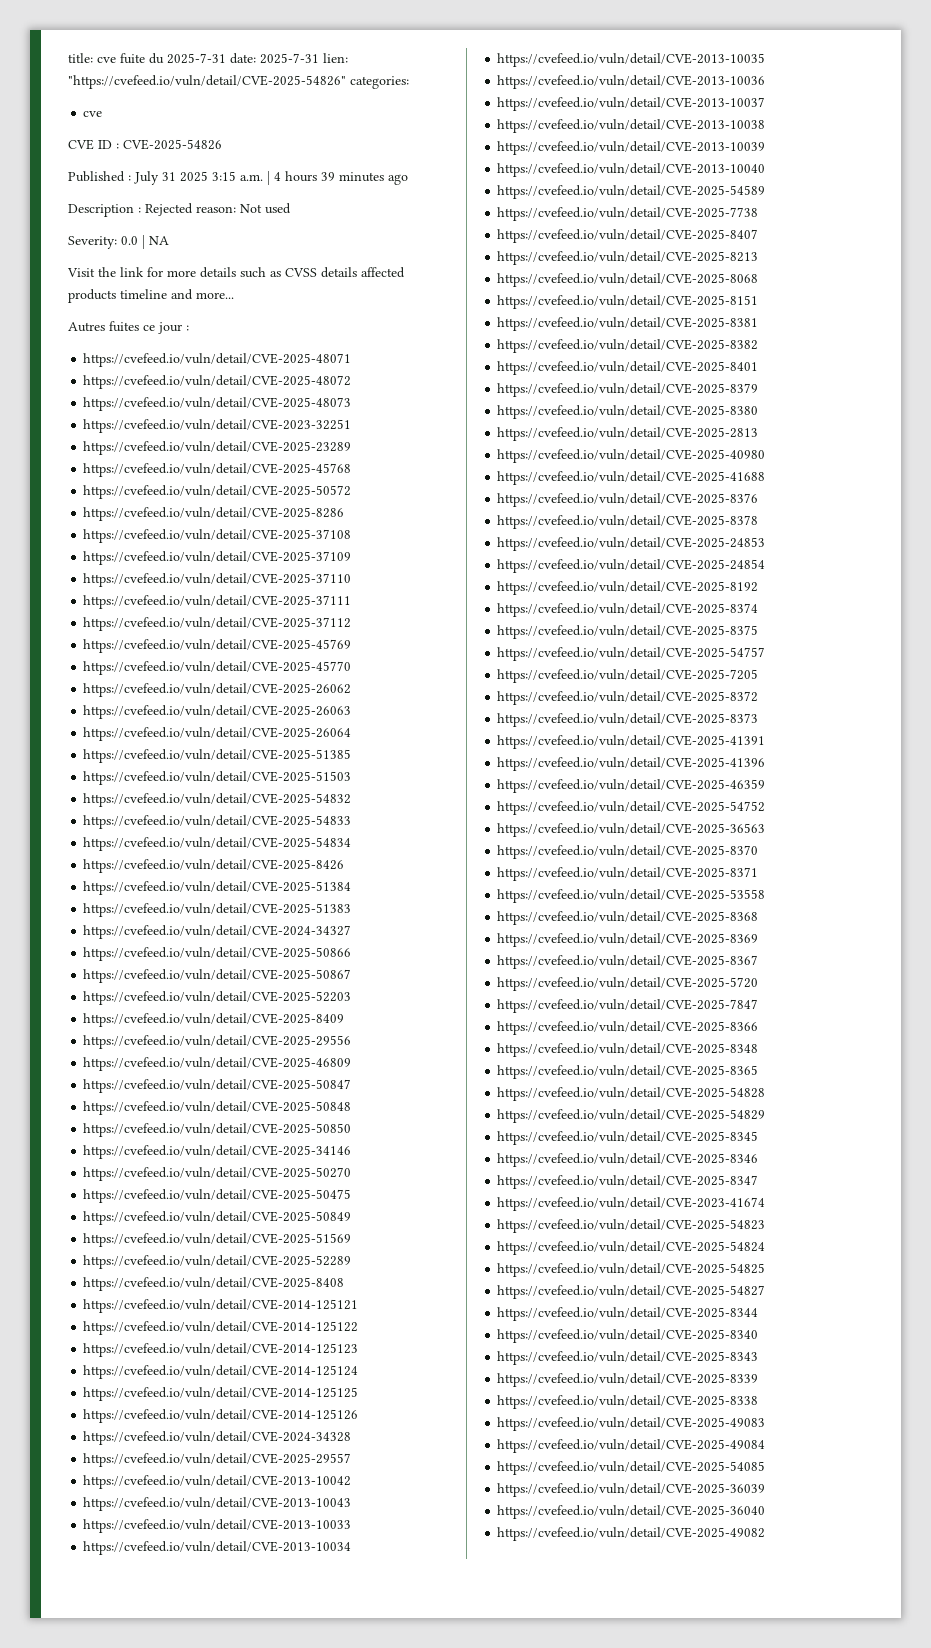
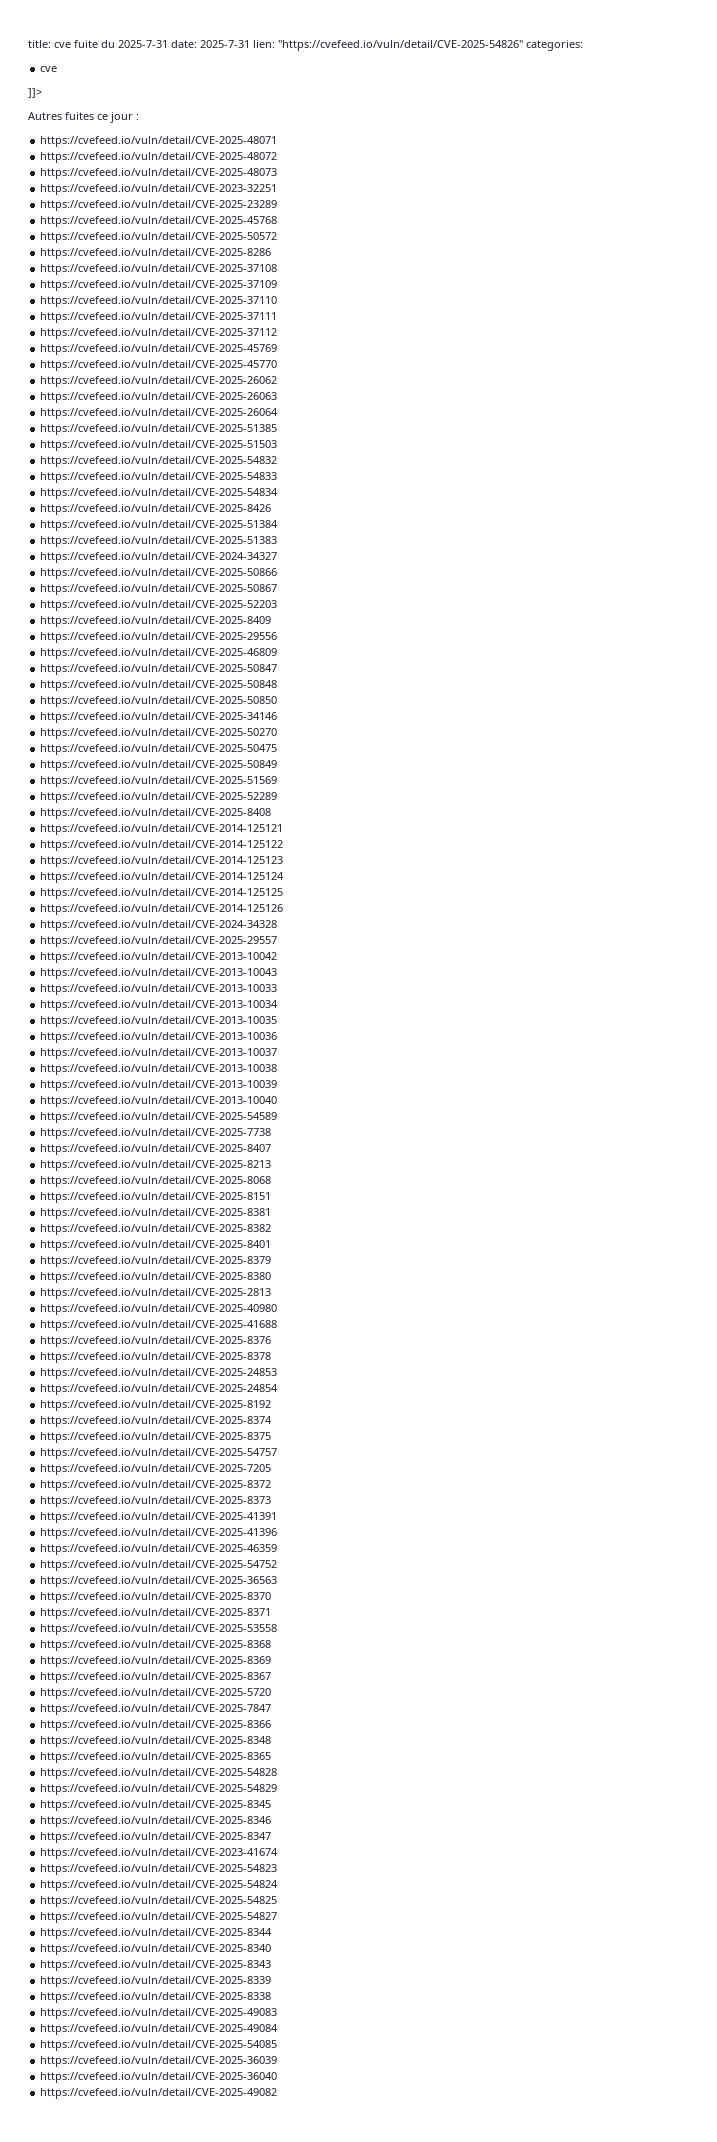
- CVE ID : CVE-2025-54826
- Published : July 31 2025 3:15 a.m. | 4 hours 39 minutes ago
- Description : Rejected reason: Not used
- Severity: 0.0 | NA
- Visit the link for more details such as CVSS details affected products timeline and more...
+ ]]>

